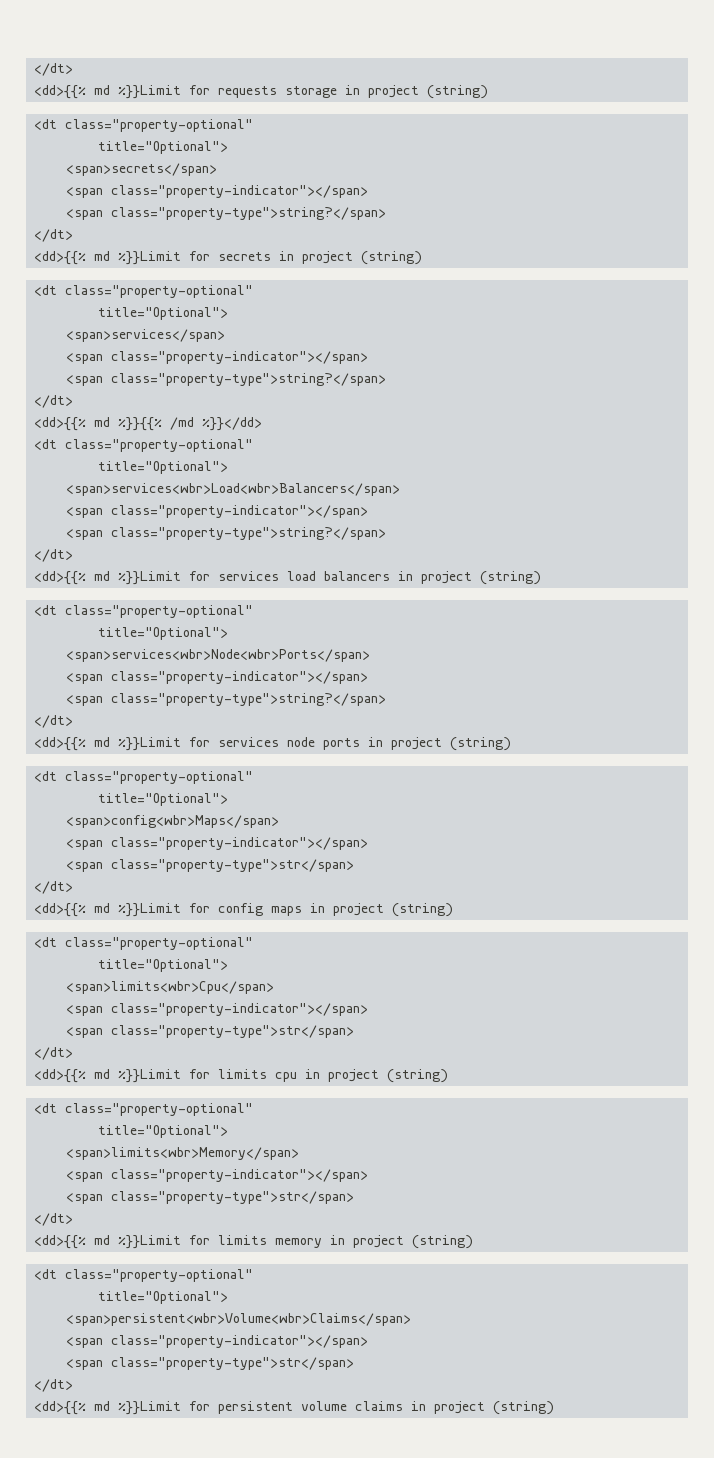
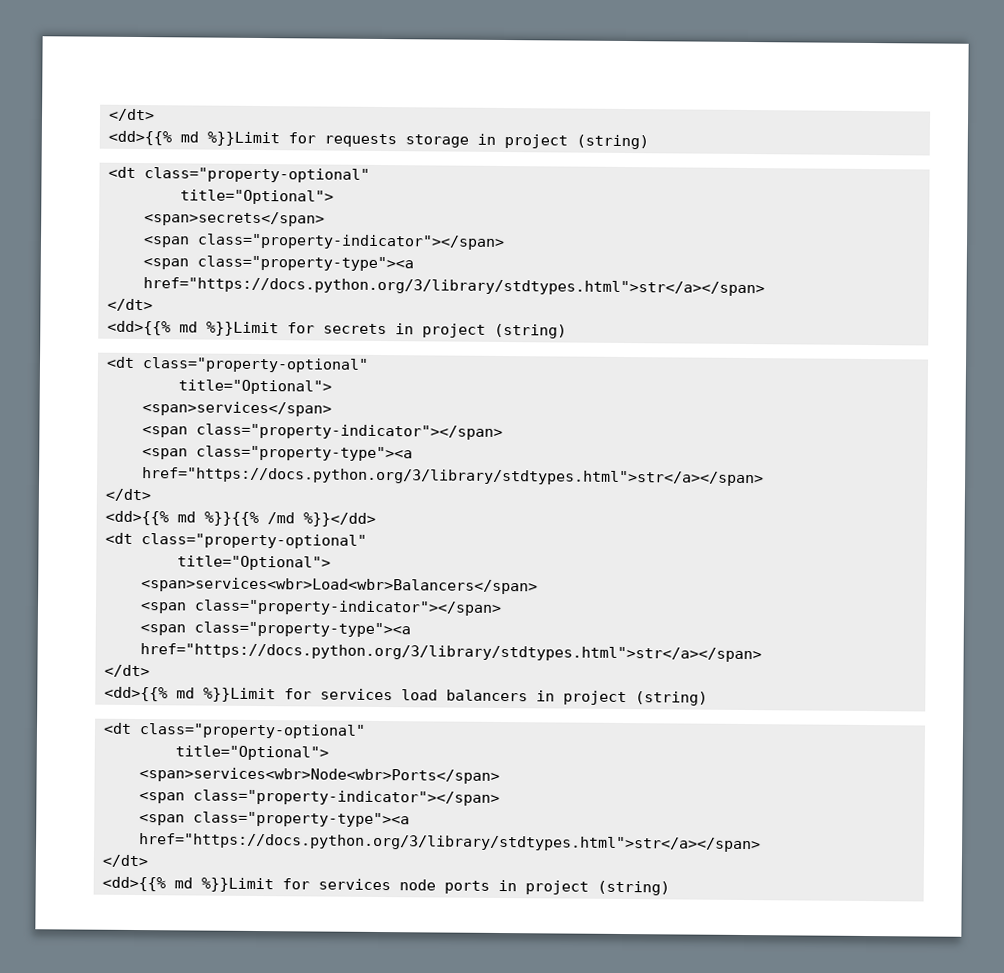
  <span>secrets</span>
  <span class="property-indicator"></span>
- <span class="property-type">string?</span>
+ <span class="property-type"><a href="https://docs.python.org/3/library/stdtypes.html">str</a></span>
  <span>services</span>
  <span class="property-indicator"></span>
- <span class="property-type">string?</span>
+ <span class="property-type"><a href="https://docs.python.org/3/library/stdtypes.html">str</a></span>
  <span>services<wbr>Load<wbr>Balancers</span>
  <span class="property-indicator"></span>
- <span class="property-type">string?</span>
+ <span class="property-type"><a href="https://docs.python.org/3/library/stdtypes.html">str</a></span>
  <span>services<wbr>Node<wbr>Ports</span>
  <span class="property-indicator"></span>
- <span class="property-type">string?</span>
+ <span class="property-type"><a href="https://docs.python.org/3/library/stdtypes.html">str</a></span>
  <dd>{{% md %}}Limit for services node ports in project (string)
- <dt class="property-optional"
- title="Optional">
- <span>config<wbr>Maps</span>
- <span class="property-indicator"></span>
- <span class="property-type">str</span>
- </dt>
- <dd>{{% md %}}Limit for config maps in project (string)
- <dt class="property-optional"
- title="Optional">
- <span>limits<wbr>Cpu</span>
- <span class="property-indicator"></span>
- <span class="property-type">str</span>
- </dt>
- <dd>{{% md %}}Limit for limits cpu in project (string)
- <dt class="property-optional"
- title="Optional">
- <span>limits<wbr>Memory</span>
- <span class="property-indicator"></span>
- <span class="property-type">str</span>
- </dt>
- <dd>{{% md %}}Limit for limits memory in project (string)
- <dt class="property-optional"
- title="Optional">
- <span>persistent<wbr>Volume<wbr>Claims</span>
- <span class="property-indicator"></span>
- <span class="property-type">str</span>
- </dt>
- <dd>{{% md %}}Limit for persistent volume claims in project (string)

